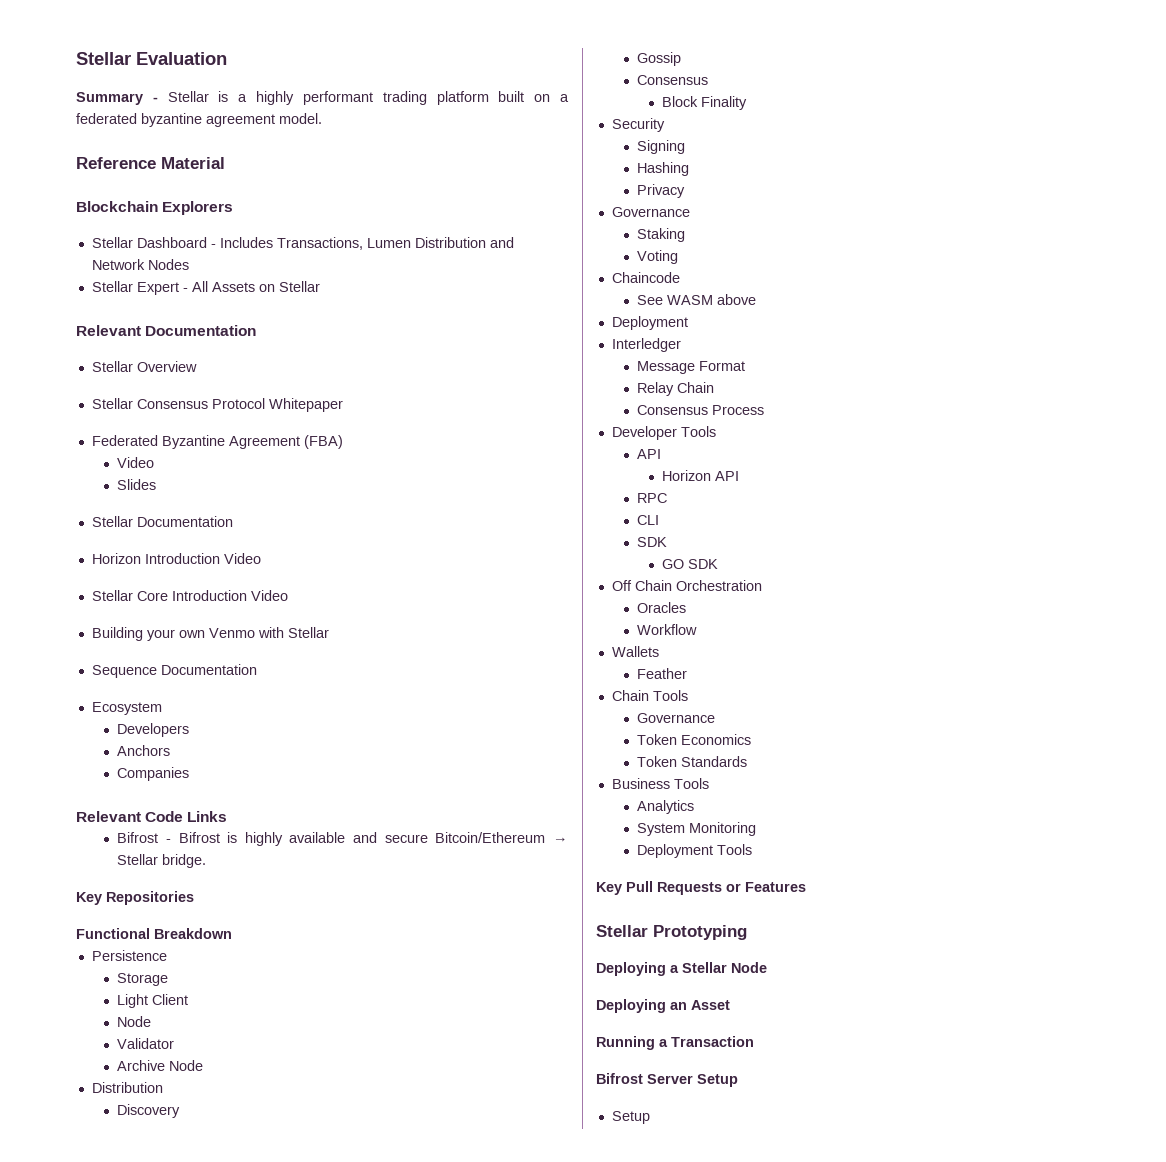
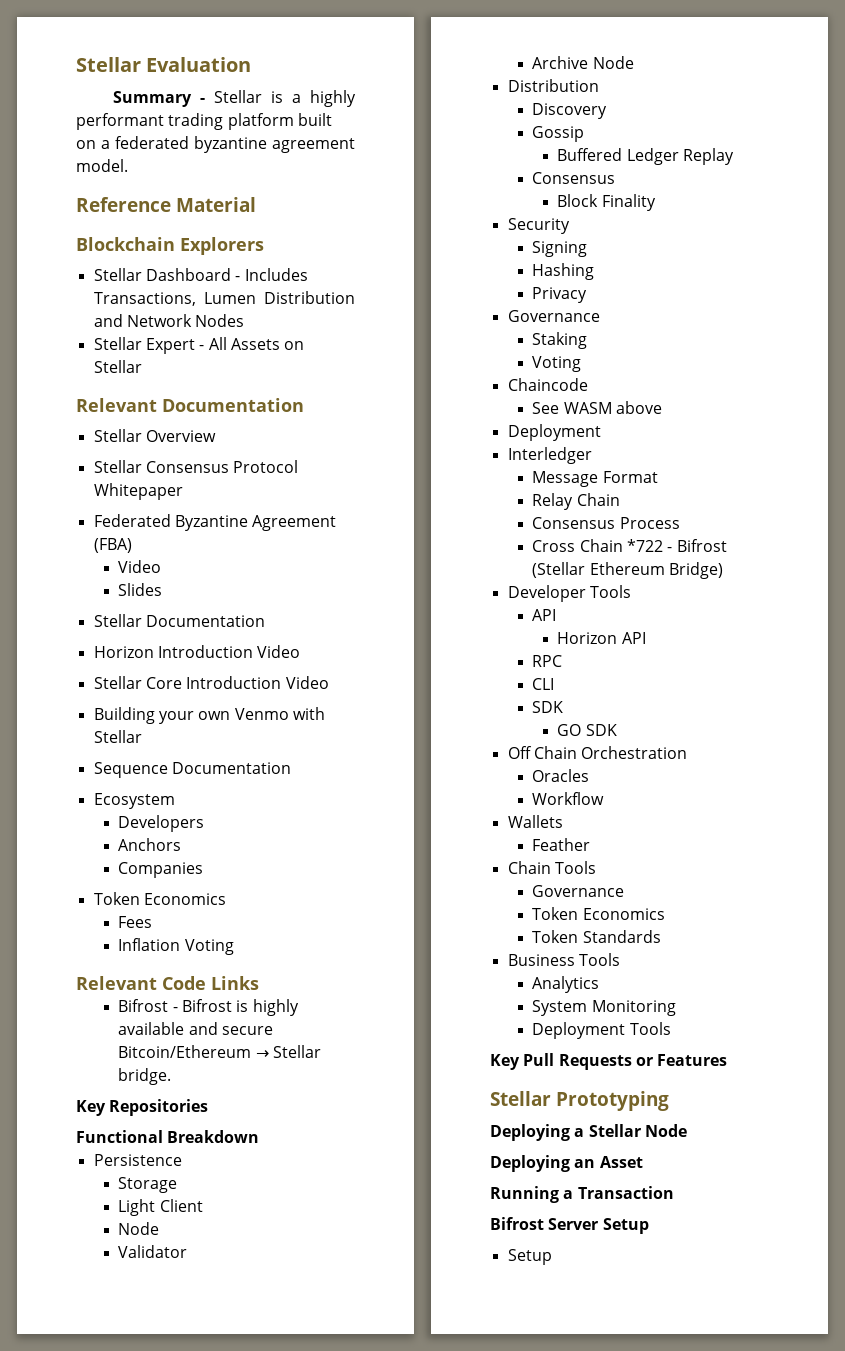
  Companies
+ Token Economics
+ Fees
+ Inflation Voting
+ Buffered Ledger Replay
+ Cross Chain *722 - Bifrost (Stellar Ethereum Bridge)

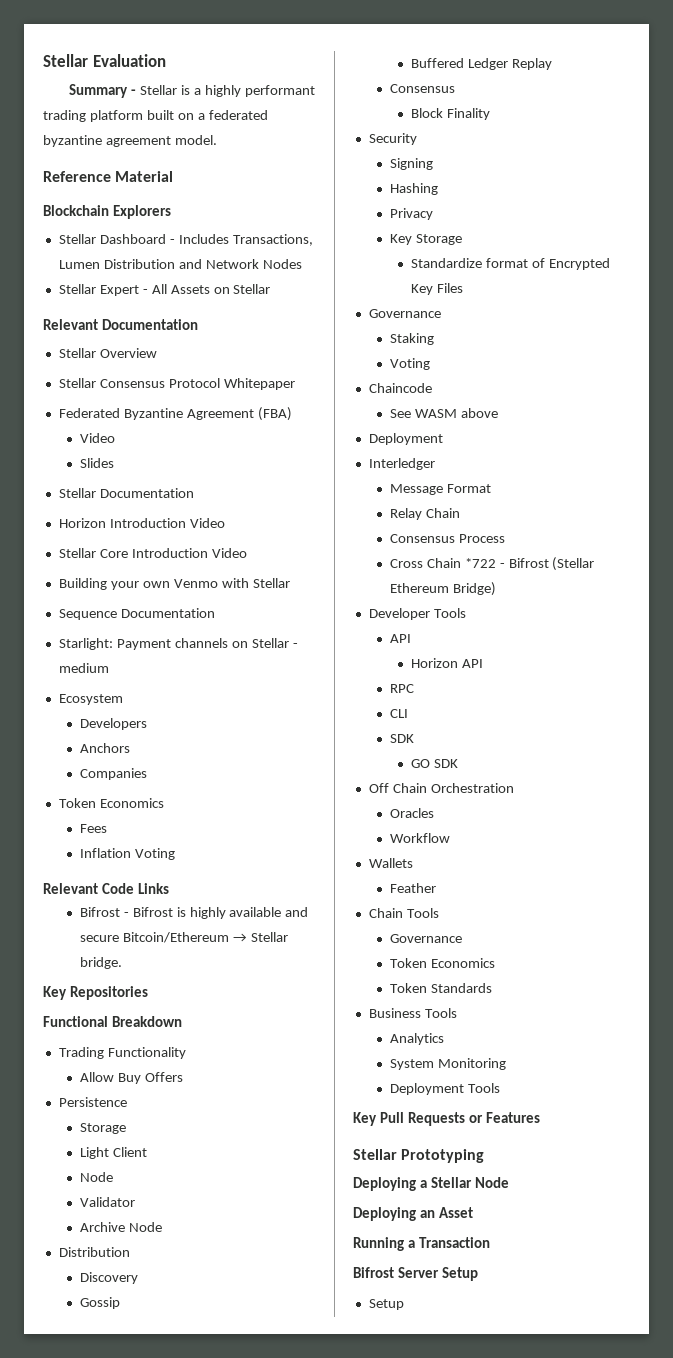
+ Starlight: Payment channels on Stellar - medium
+ Trading Functionality
+ Allow Buy Offers
+ Key Storage
+ Standardize format of Encrypted Key Files

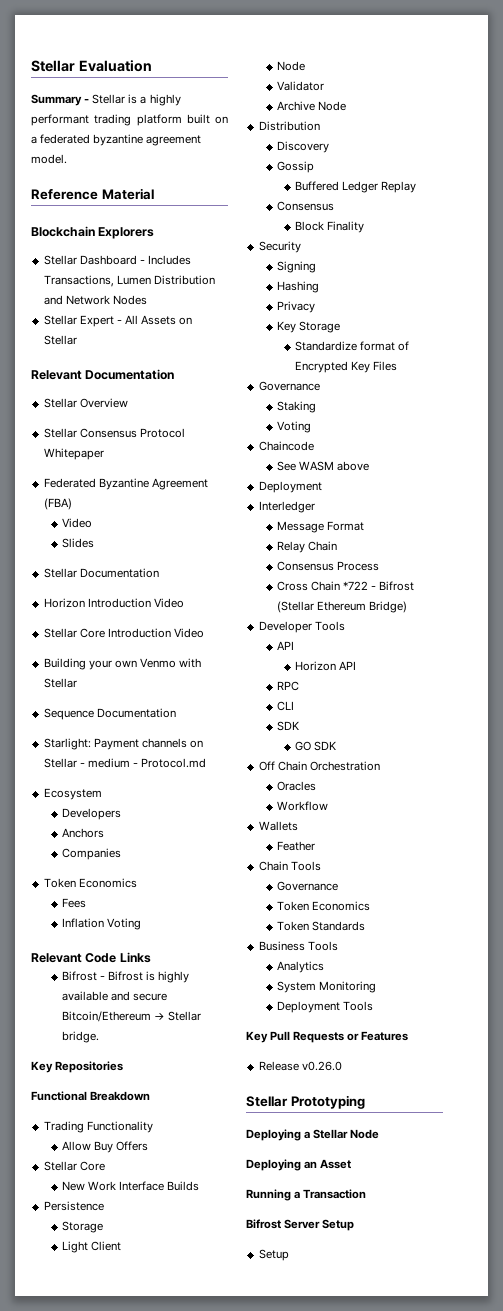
- Starlight: Payment channels on Stellar - medium
+ Starlight: Payment channels on Stellar - medium - Protocol.md
  Allow Buy Offers
+ Stellar Core
+ New Work Interface Builds
+ Release v0.26.0

